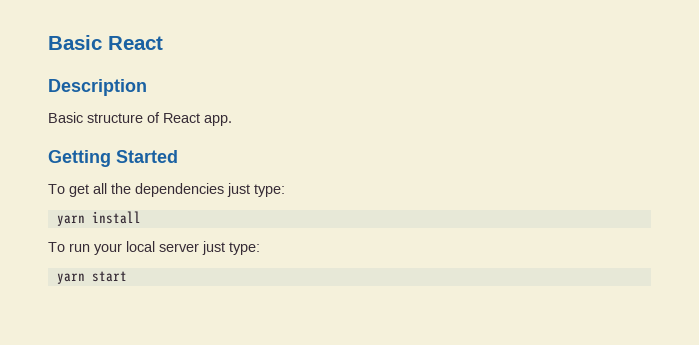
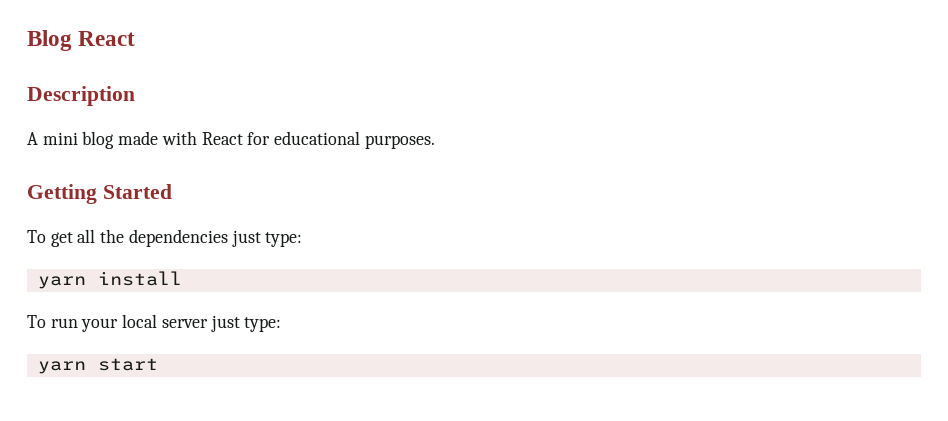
- Basic React
+ Blog React
- Basic structure of React app.
+ A mini blog made with React for educational purposes.

